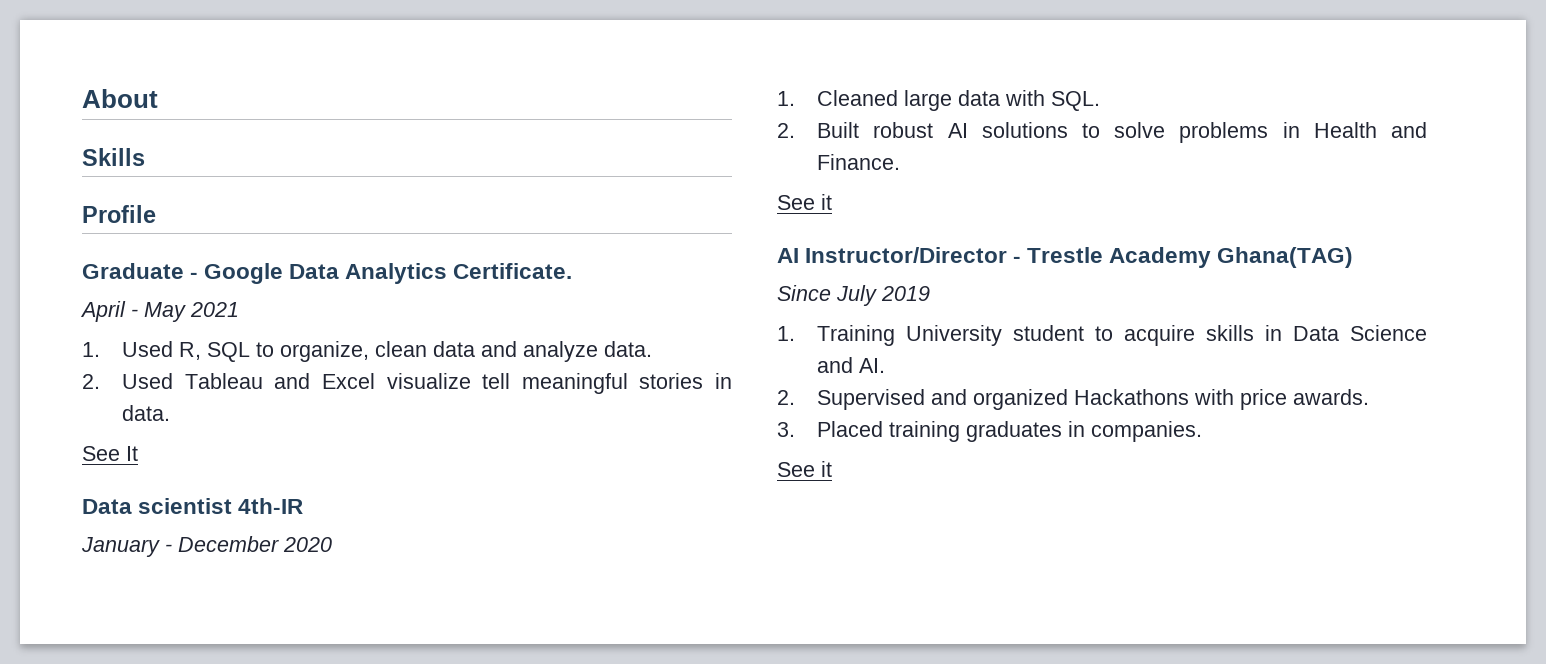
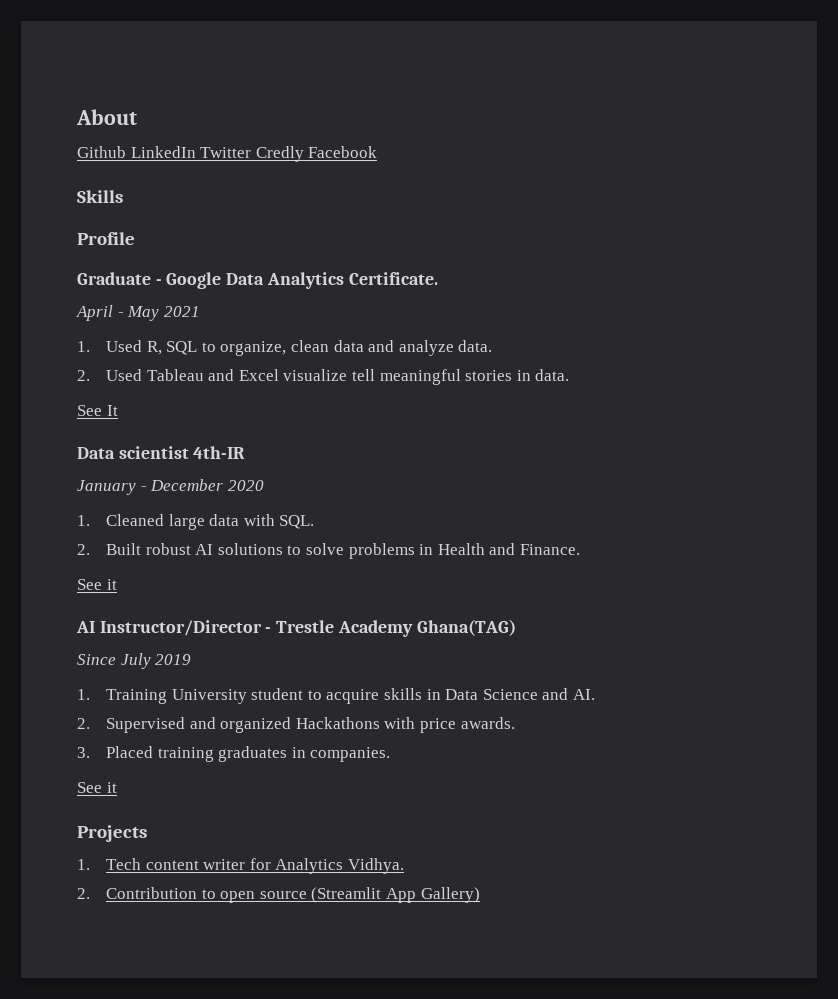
+ Github LinkedIn Twitter Credly Facebook
+ Projects
+ 1. Tech content writer for Analytics Vidhya.
+ 2. Contribution to open source (Streamlit App Gallery)

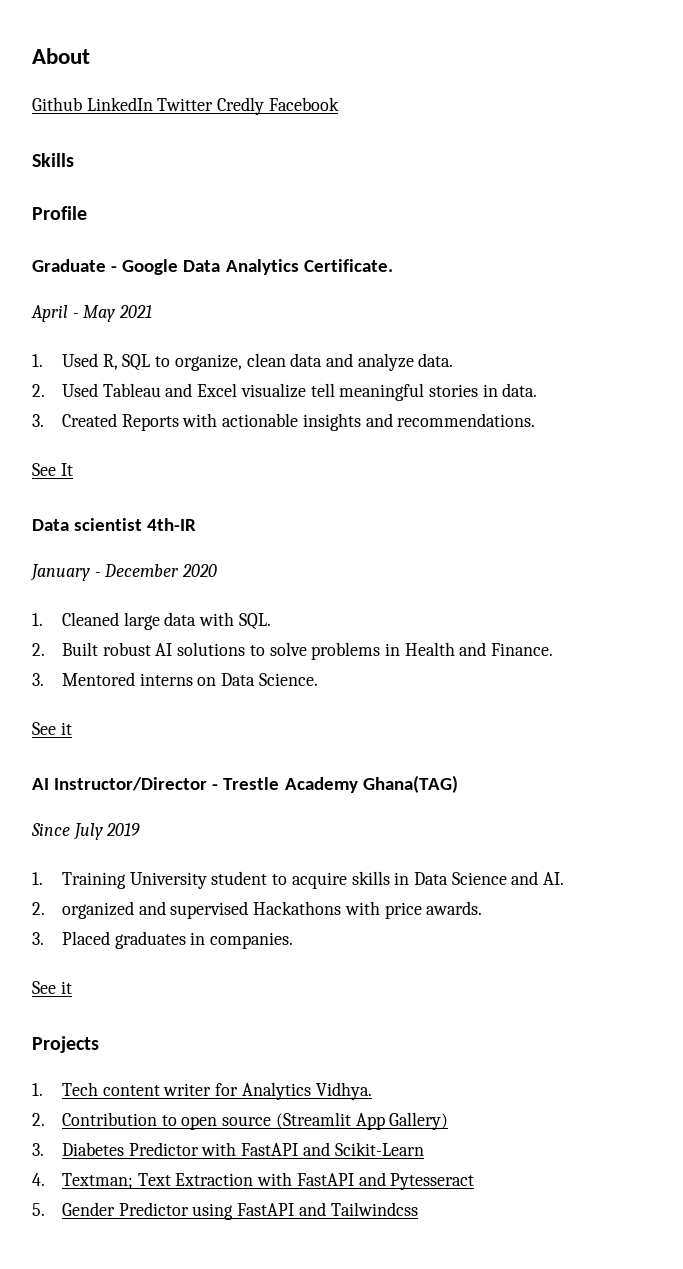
+ 3. Created Reports with actionable insights and recommendations.
+ 3. Mentored interns on Data Science.
- 2. Supervised and organized Hackathons with price awards.
+ 2. organized and supervised Hackathons with price awards.
- 3. Placed training graduates in companies.
+ 3. Placed graduates in companies.
+ 3. Diabetes Predictor with FastAPI and Scikit-Learn
+ 4. Textman; Text Extraction with FastAPI and Pytesseract
+ 5. Gender Predictor using FastAPI and Tailwindcss

